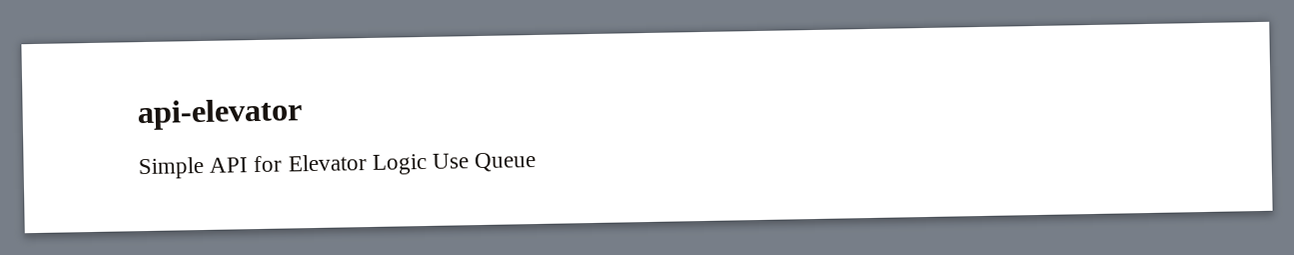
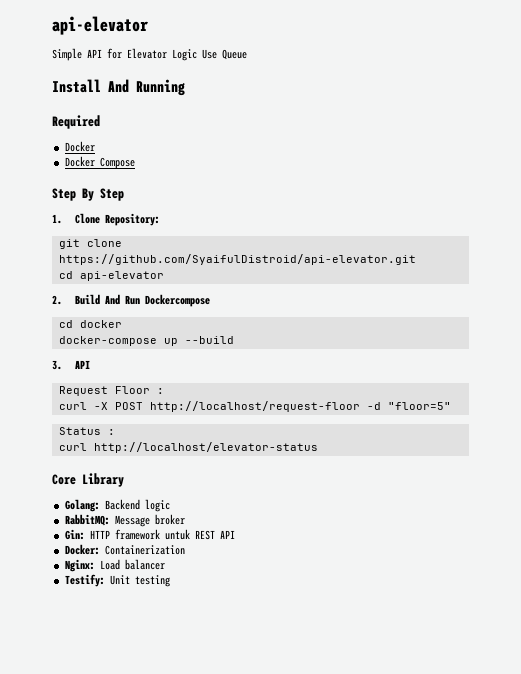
+ Install And Running
+ Required
+ Docker
+ Docker Compose
+ Step By Step
+ 1. Clone Repository:
+ git clone https://github.com/SyaifulDistroid/api-elevator.git
+ cd api-elevator
+ 2. Build And Run Dockercompose
+ cd docker
+ docker-compose up --build
+ 3. API
+ Request Floor :
+ curl -X POST http://localhost/request-floor -d "floor=5"
+ Status :
+ curl http://localhost/elevator-status
+ Core Library
+ Golang: Backend logic
+ RabbitMQ: Message broker
+ Gin: HTTP framework untuk REST API
+ Docker: Containerization
+ Nginx: Load balancer
+ Testify: Unit testing

